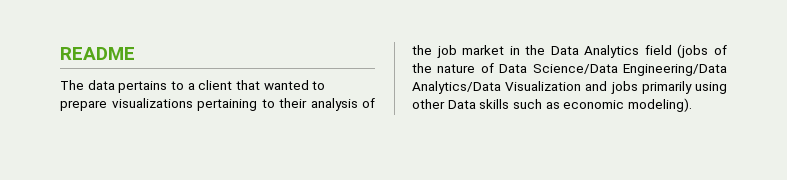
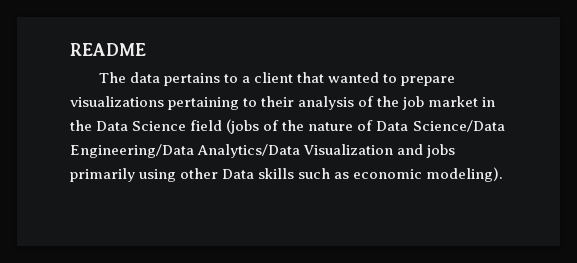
- The data pertains to a client that wanted to prepare visualizations pertaining to their analysis of the job market in the Data Analytics field (jobs of the nature of Data Science/Data Engineering/Data Analytics/Data Visualization and jobs primarily using other Data skills such as economic modeling).
+ The data pertains to a client that wanted to prepare visualizations pertaining to their analysis of the job market in the Data Science field (jobs of the nature of Data Science/Data Engineering/Data Analytics/Data Visualization and jobs primarily using other Data skills such as economic modeling).

